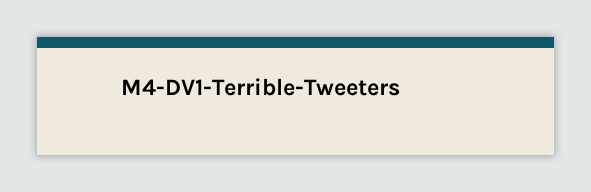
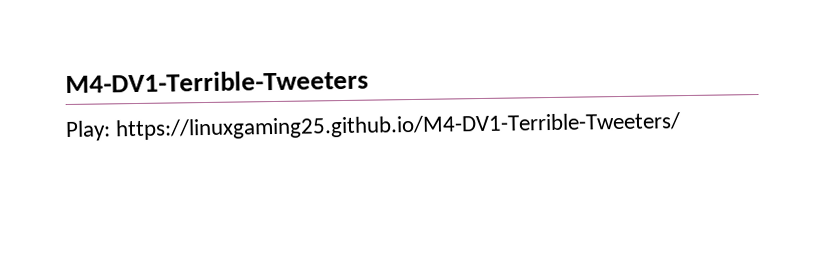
+ Play: https://linuxgaming25.github.io/M4-DV1-Terrible-Tweeters/

